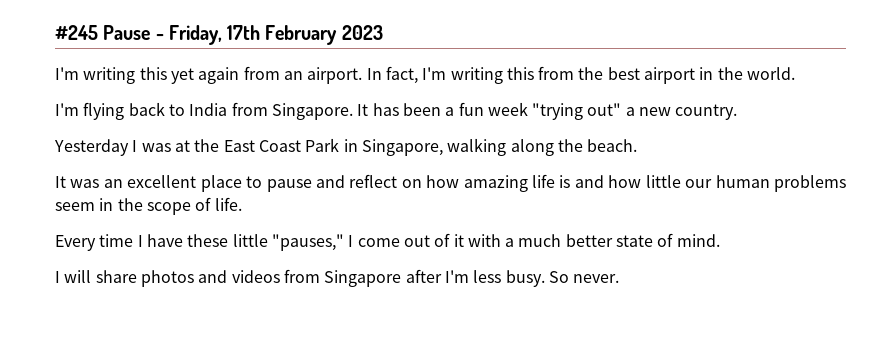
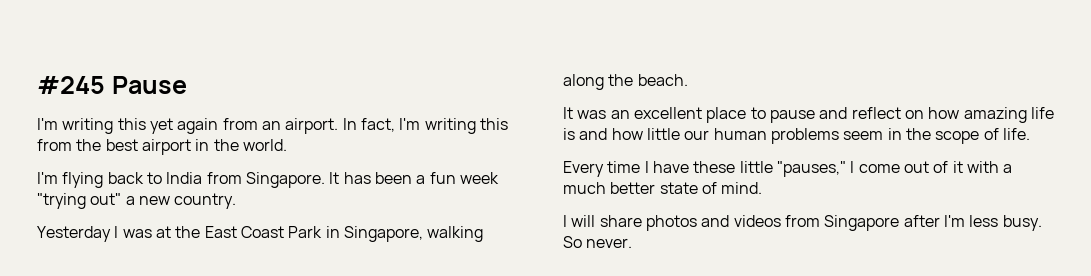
- #245 Pause - Friday, 17th February 2023
+ #245 Pause

